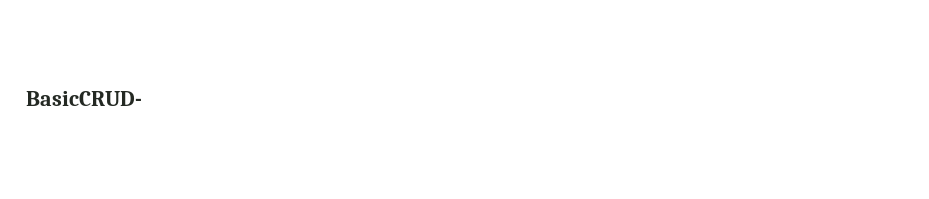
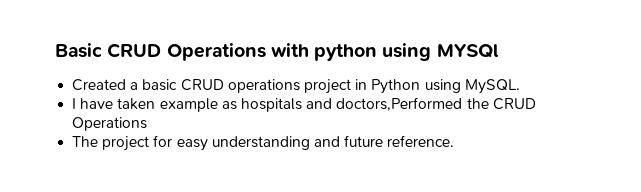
- BasicCRUD-
+ Basic CRUD Operations with python using MYSQl
+ Created a basic CRUD operations project in Python using MySQL.
+ I have taken example as hospitals and doctors,Performed the CRUD Operations
+ The project for easy understanding and future reference.

